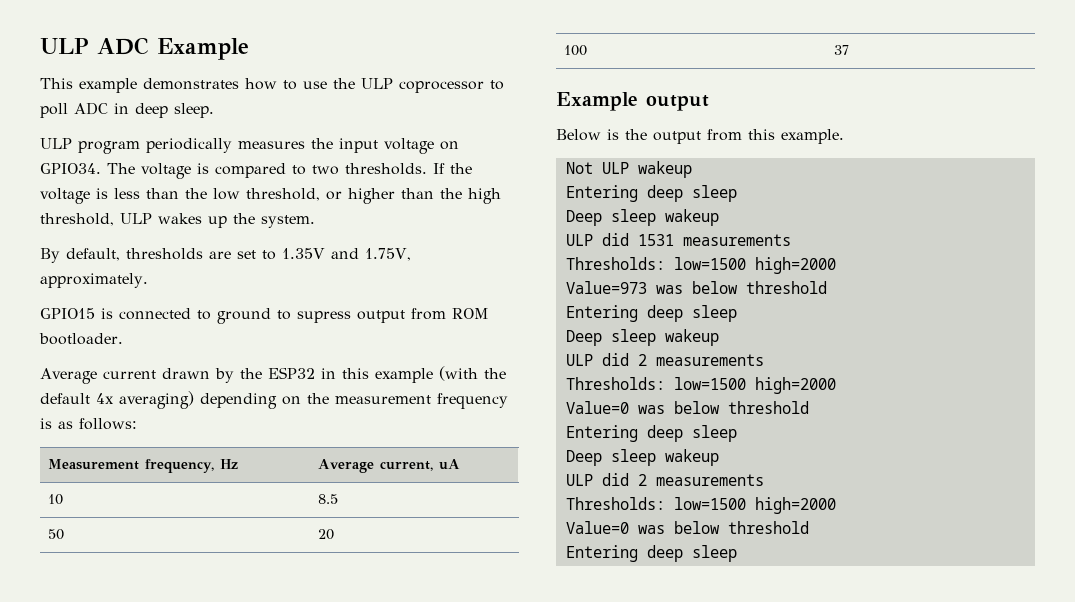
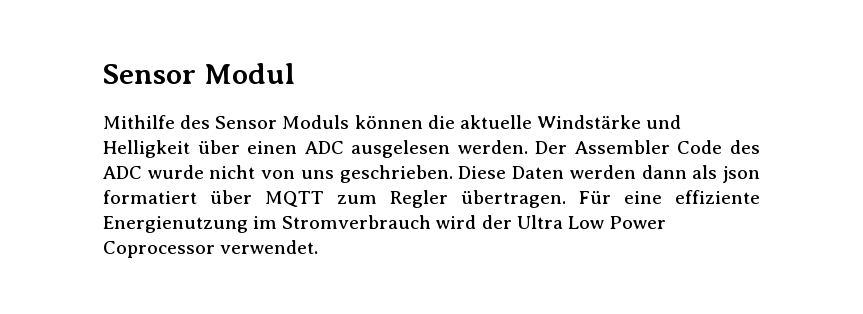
- ULP ADC Example
- This example demonstrates how to use the ULP coprocessor to poll ADC in deep sleep.
- ULP program periodically measures the input voltage on GPIO34. The voltage is compared to two thresholds. If the voltage is less than the low threshold, or higher than the high threshold, ULP wakes up the system.
- By default, thresholds are set to 1.35V and 1.75V, approximately.
- GPIO15 is connected to ground to supress output from ROM bootloader.
- Average current drawn by the ESP32 in this example (with the default 4x averaging) depending on the measurement frequency is as follows:
- Measurement frequency, Hz | Average current, uA
- 10 | 8.5
- 50 | 20
- 100 | 37
- Example output
- Below is the output from this example.
- Not ULP wakeup
- Entering deep sleep
- Deep sleep wakeup
- ULP did 1531 measurements
- Thresholds: low=1500 high=2000
- Value=973 was below threshold
- Entering deep sleep
- Deep sleep wakeup
- ULP did 2 measurements
- Thresholds: low=1500 high=2000
- Value=0 was below threshold
- Entering deep sleep
- Deep sleep wakeup
- ULP did 2 measurements
- Thresholds: low=1500 high=2000
- Value=0 was below threshold
- Entering deep sleep
+ Sensor Modul
+ Mithilfe des Sensor Moduls können die aktuelle Windstärke und Helligkeit über einen ADC ausgelesen werden. Der Assembler Code des ADC wurde nicht von uns geschrieben. Diese Daten werden dann als json formatiert über MQTT zum Regler übertragen. Für eine effiziente Energienutzung im Stromverbrauch wird der Ultra Low Power Coprocessor verwendet.

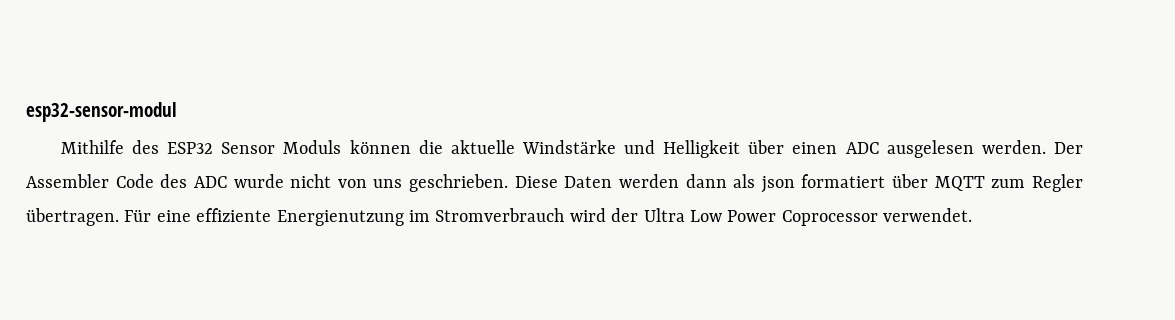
- Sensor Modul
+ esp32-sensor-modul
- Mithilfe des Sensor Moduls können die aktuelle Windstärke und Helligkeit über einen ADC ausgelesen werden.
+ Mithilfe des ESP32 Sensor Moduls können die aktuelle Windstärke und Helligkeit über einen ADC ausgelesen werden.

